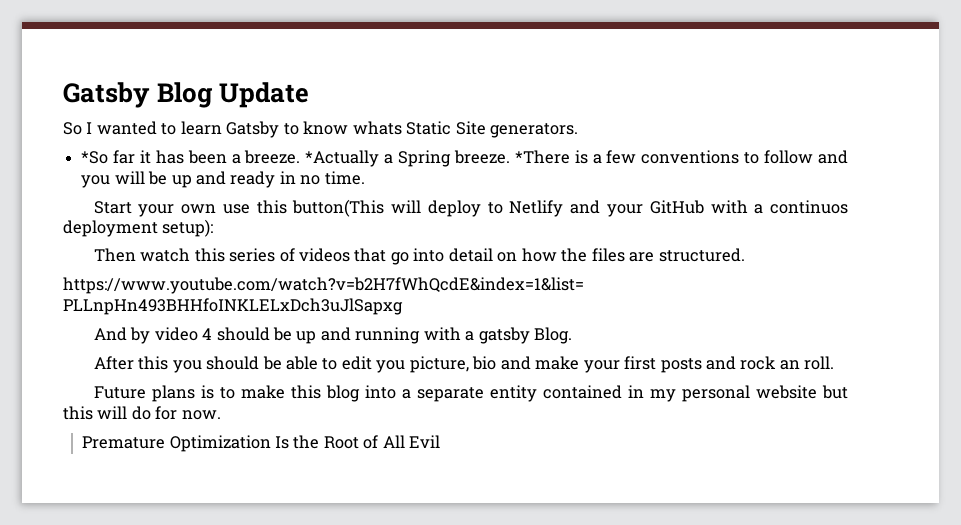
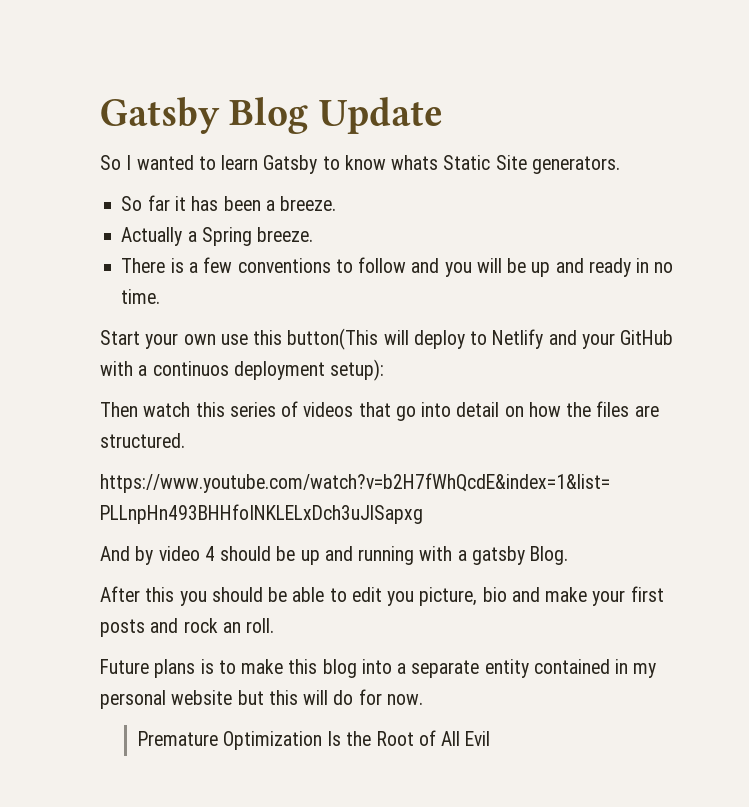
- *So far it has been a breeze. *Actually a Spring breeze. *There is a few conventions to follow and you will be up and ready in no time.
+ So far it has been a breeze.
+ Actually a Spring breeze.
+ There is a few conventions to follow and you will be up and ready in no time.

